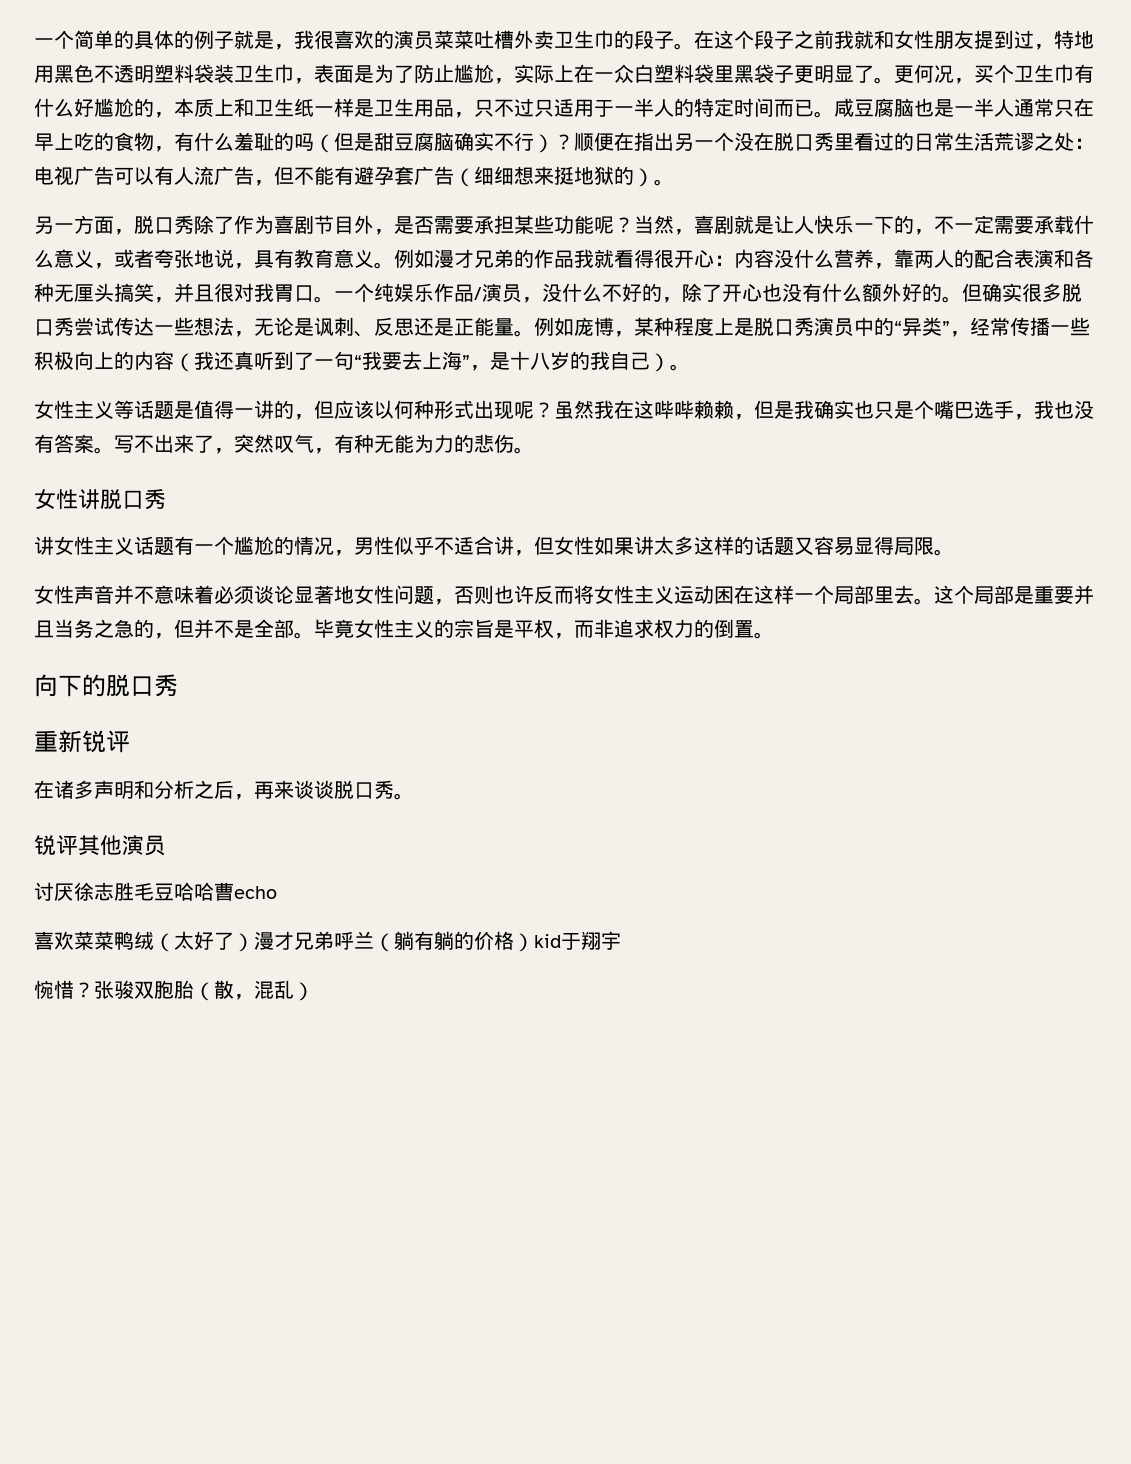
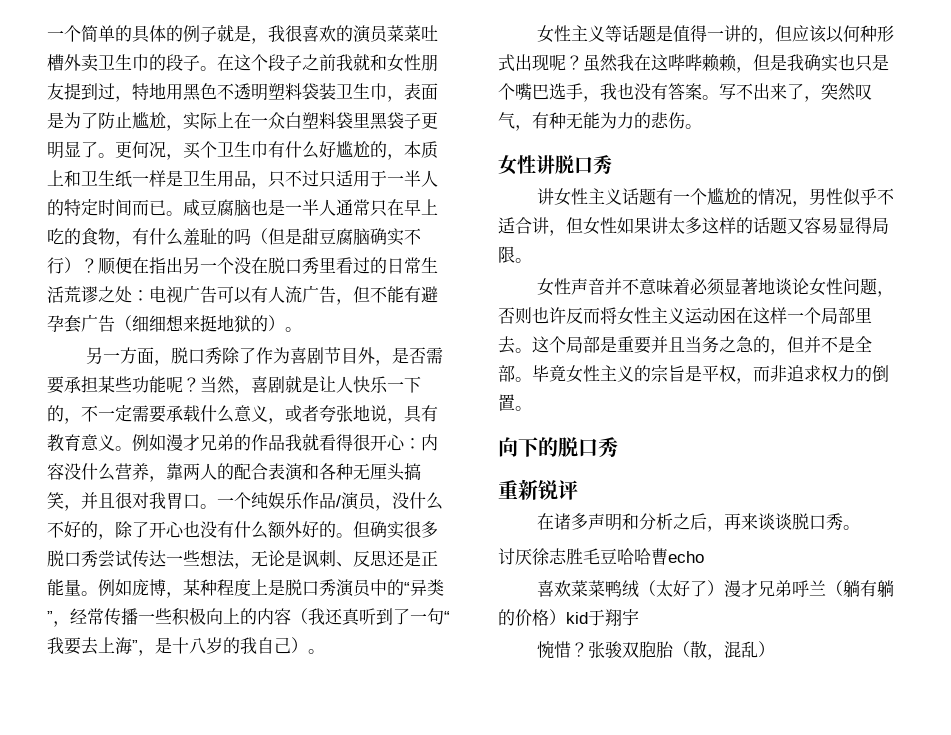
- 女性声音并不意味着必须谈论显著地女性问题，否则也许反而将女性主义运动困在这样一个局部里去。
+ 女性声音并不意味着必须显著地谈论女性问题，否则也许反而将女性主义运动困在这样一个局部里去。
- 锐评其他演员

